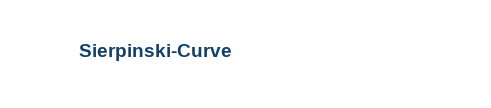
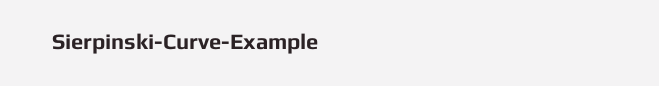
- Sierpinski-Curve
+ Sierpinski-Curve-Example

